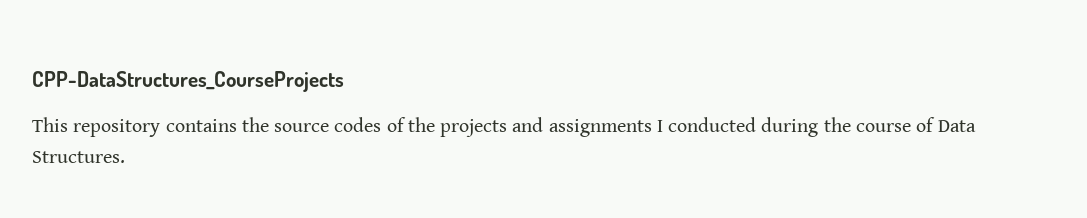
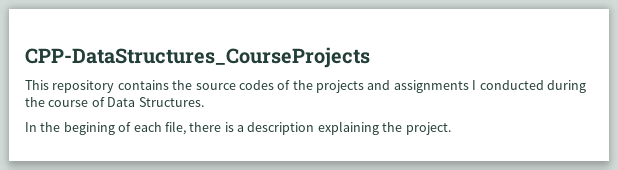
+ In the begining of each file, there is a description explaining the project.

